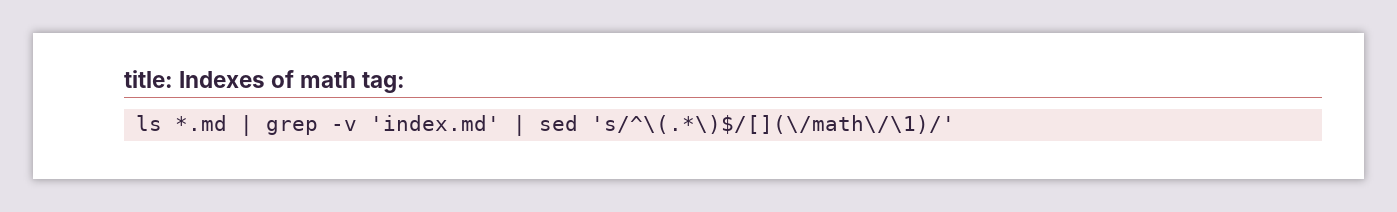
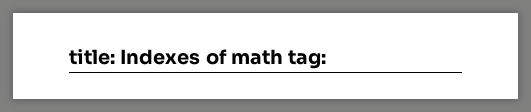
- ls *.md | grep -v 'index.md' | sed 's/^\(.*\)$/[](\/math\/\1)/'

